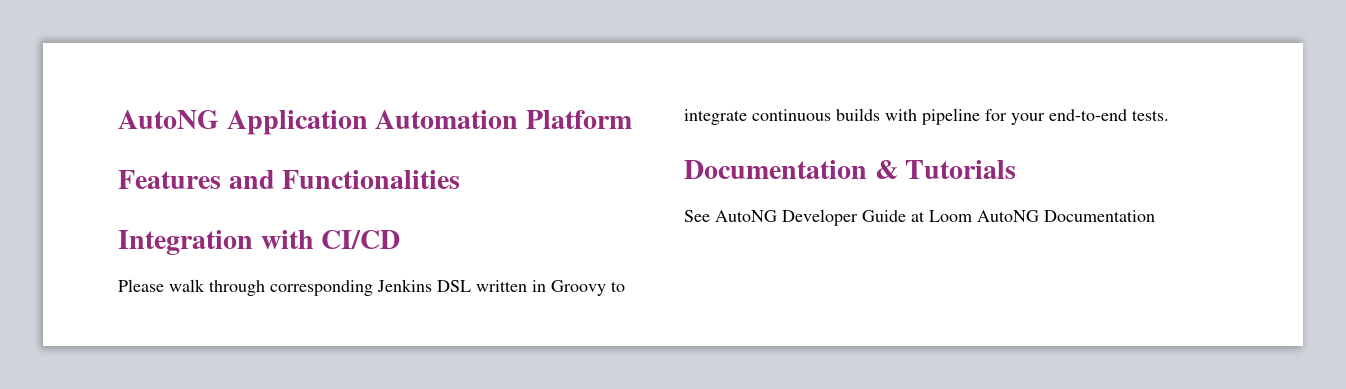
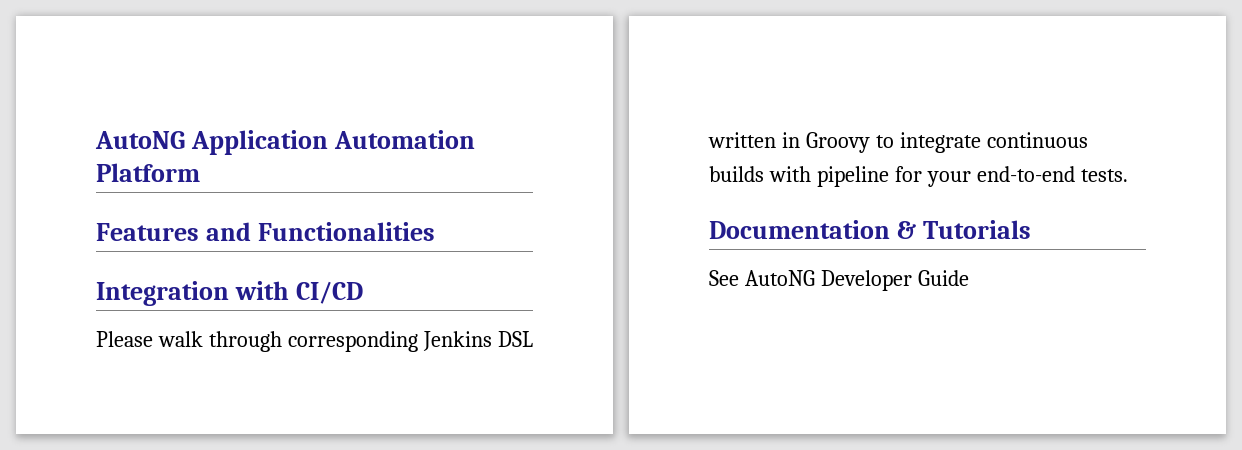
- See AutoNG Developer Guide at Loom AutoNG Documentation
+ See AutoNG Developer Guide

